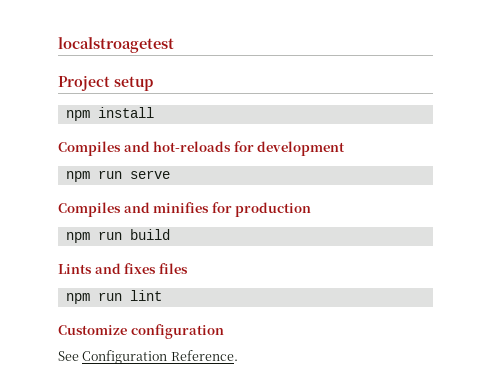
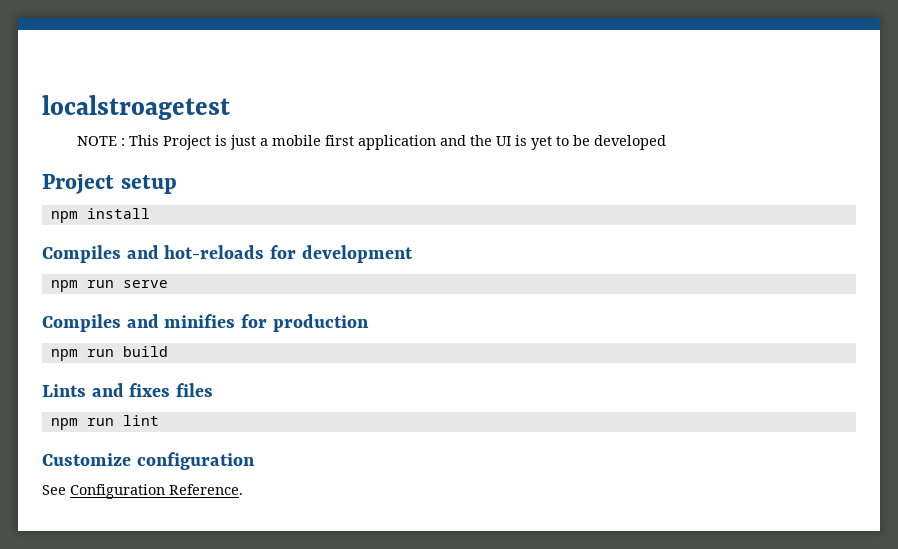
+ NOTE : This Project is just a mobile first application and the UI is yet to be developed

